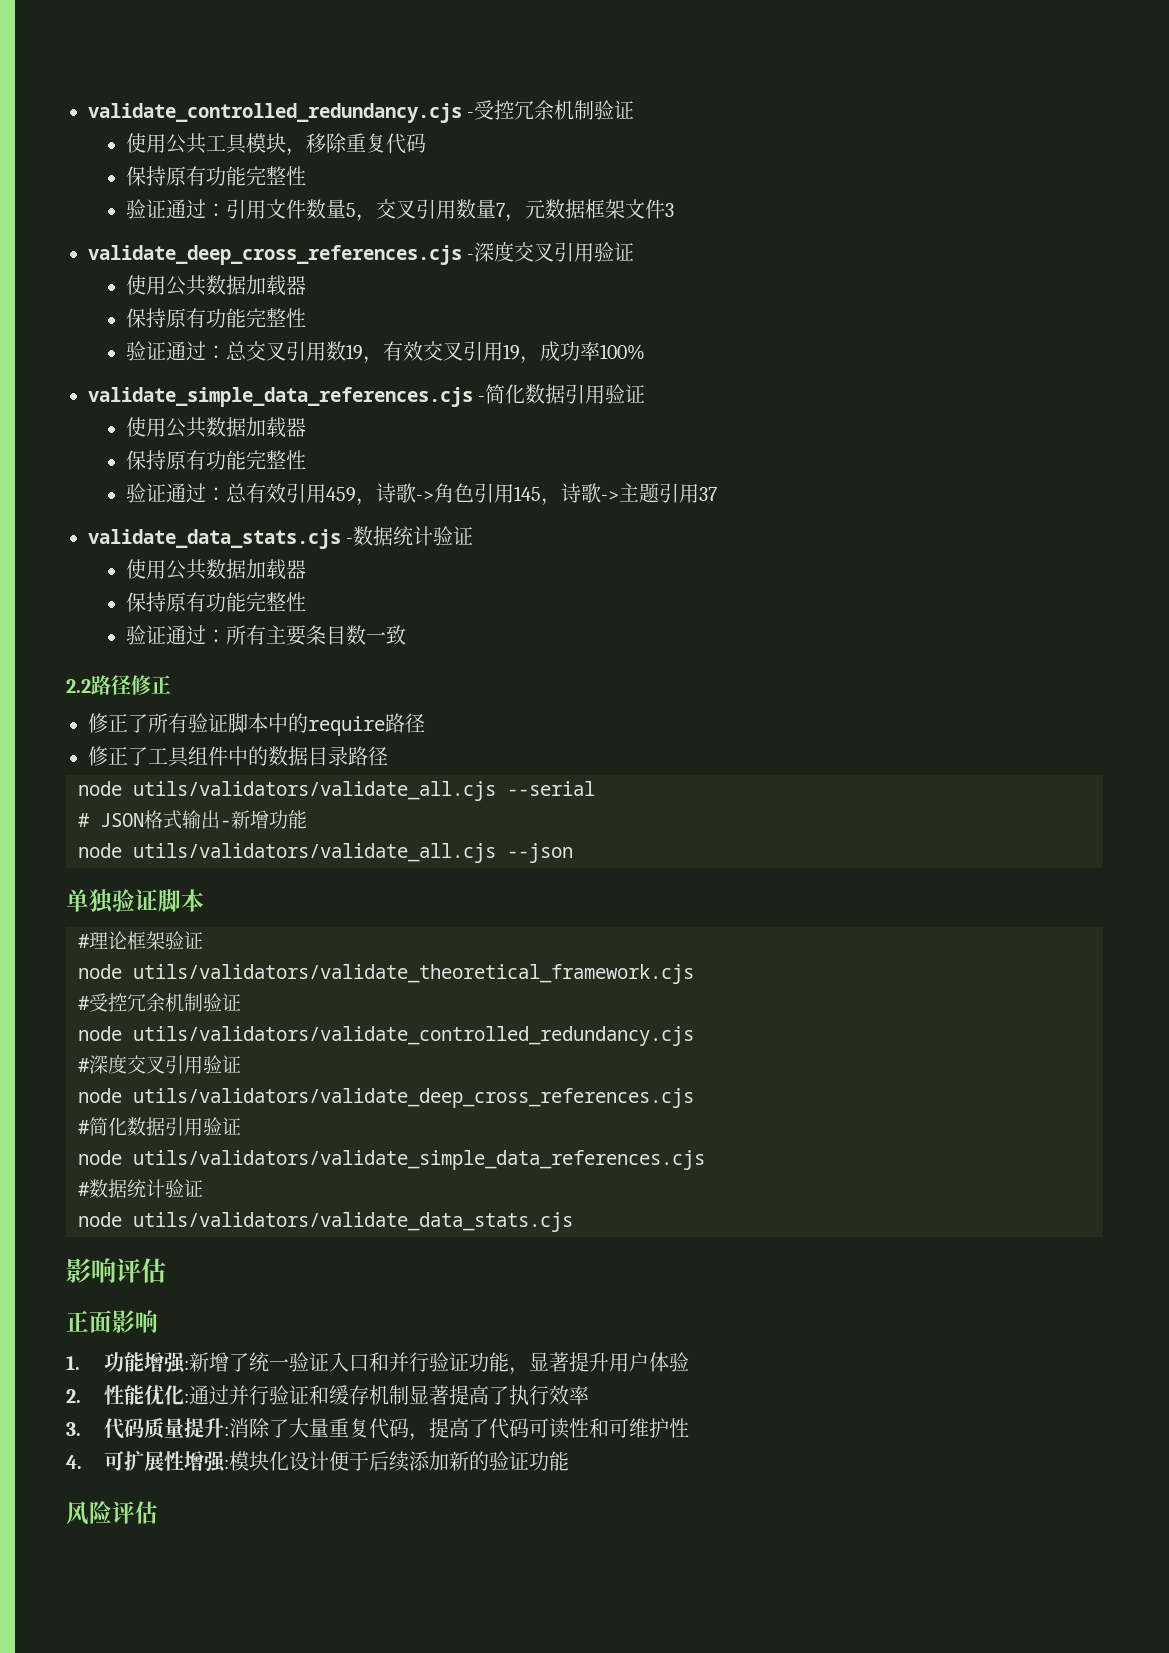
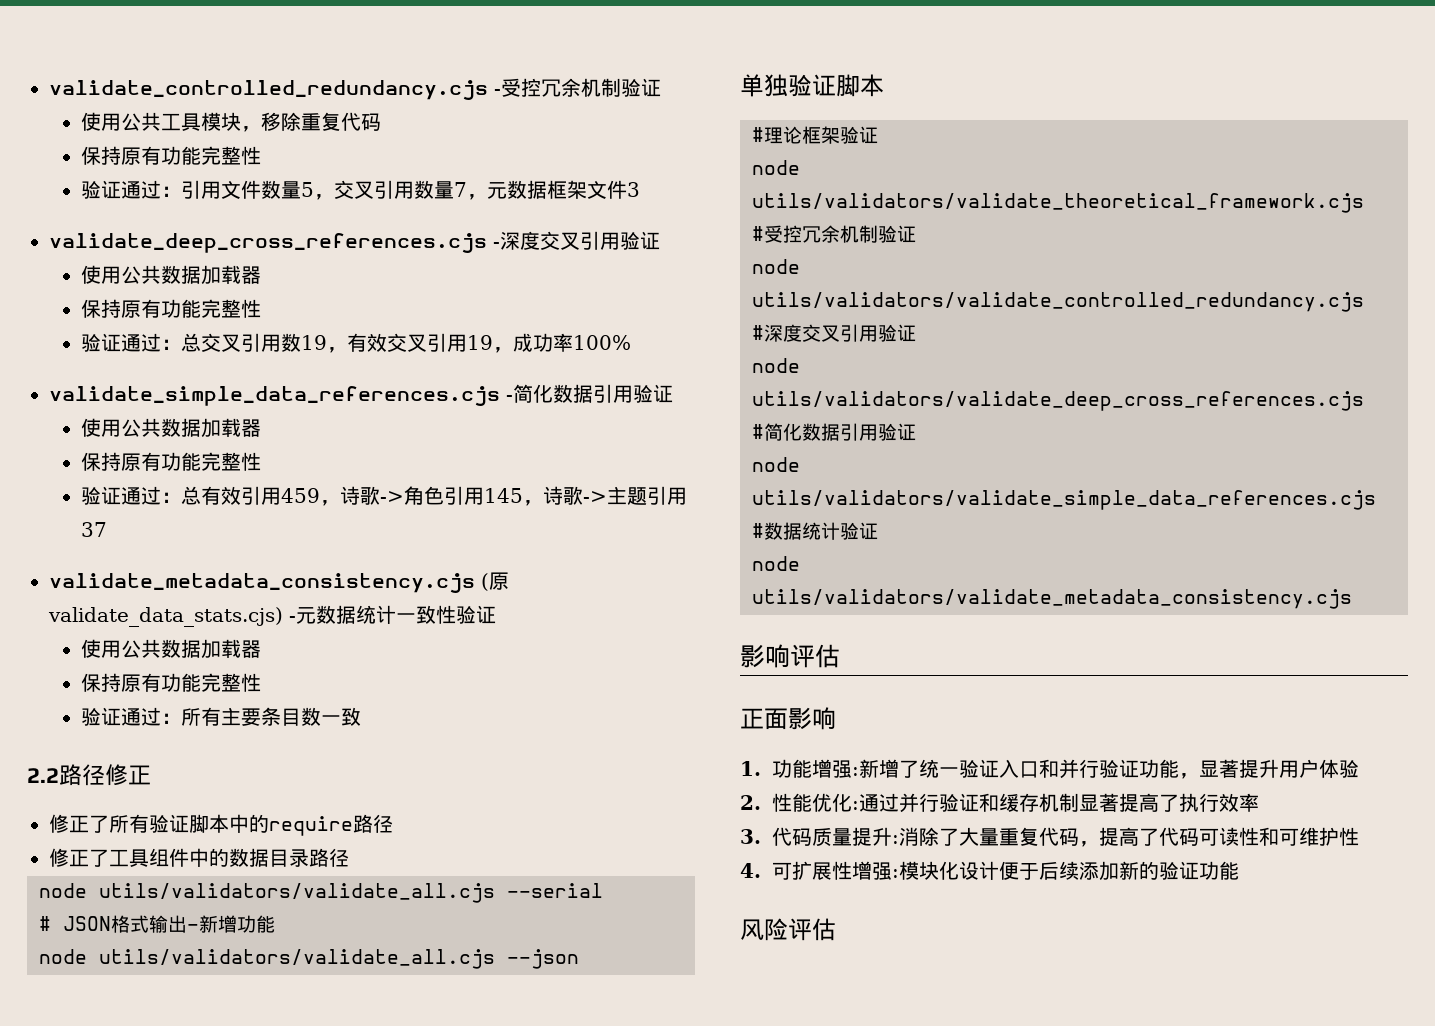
- validate_data_stats.cjs -数据统计验证
+ validate_metadata_consistency.cjs (原validate_data_stats.cjs) -元数据统计一致性验证
- node utils/validators/validate_data_stats.cjs
+ node utils/validators/validate_metadata_consistency.cjs

